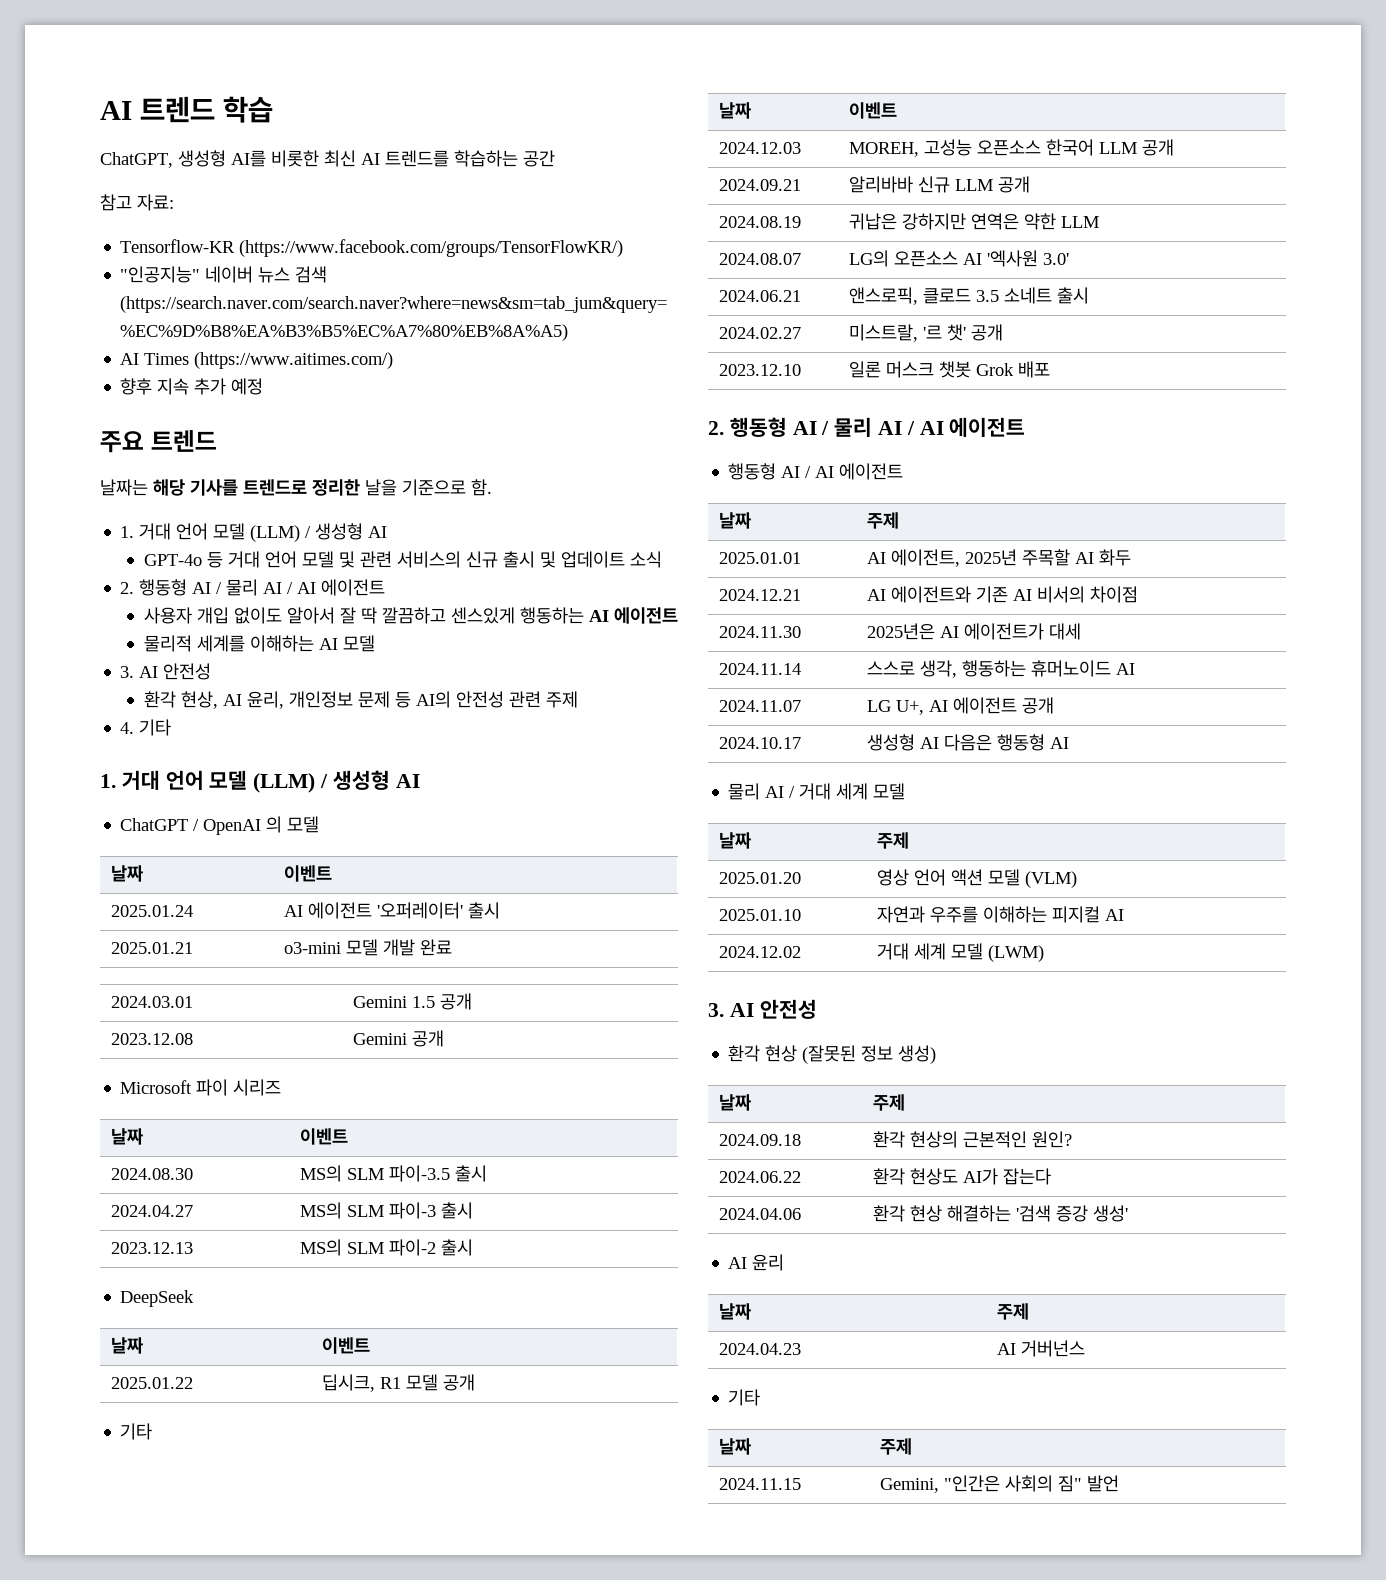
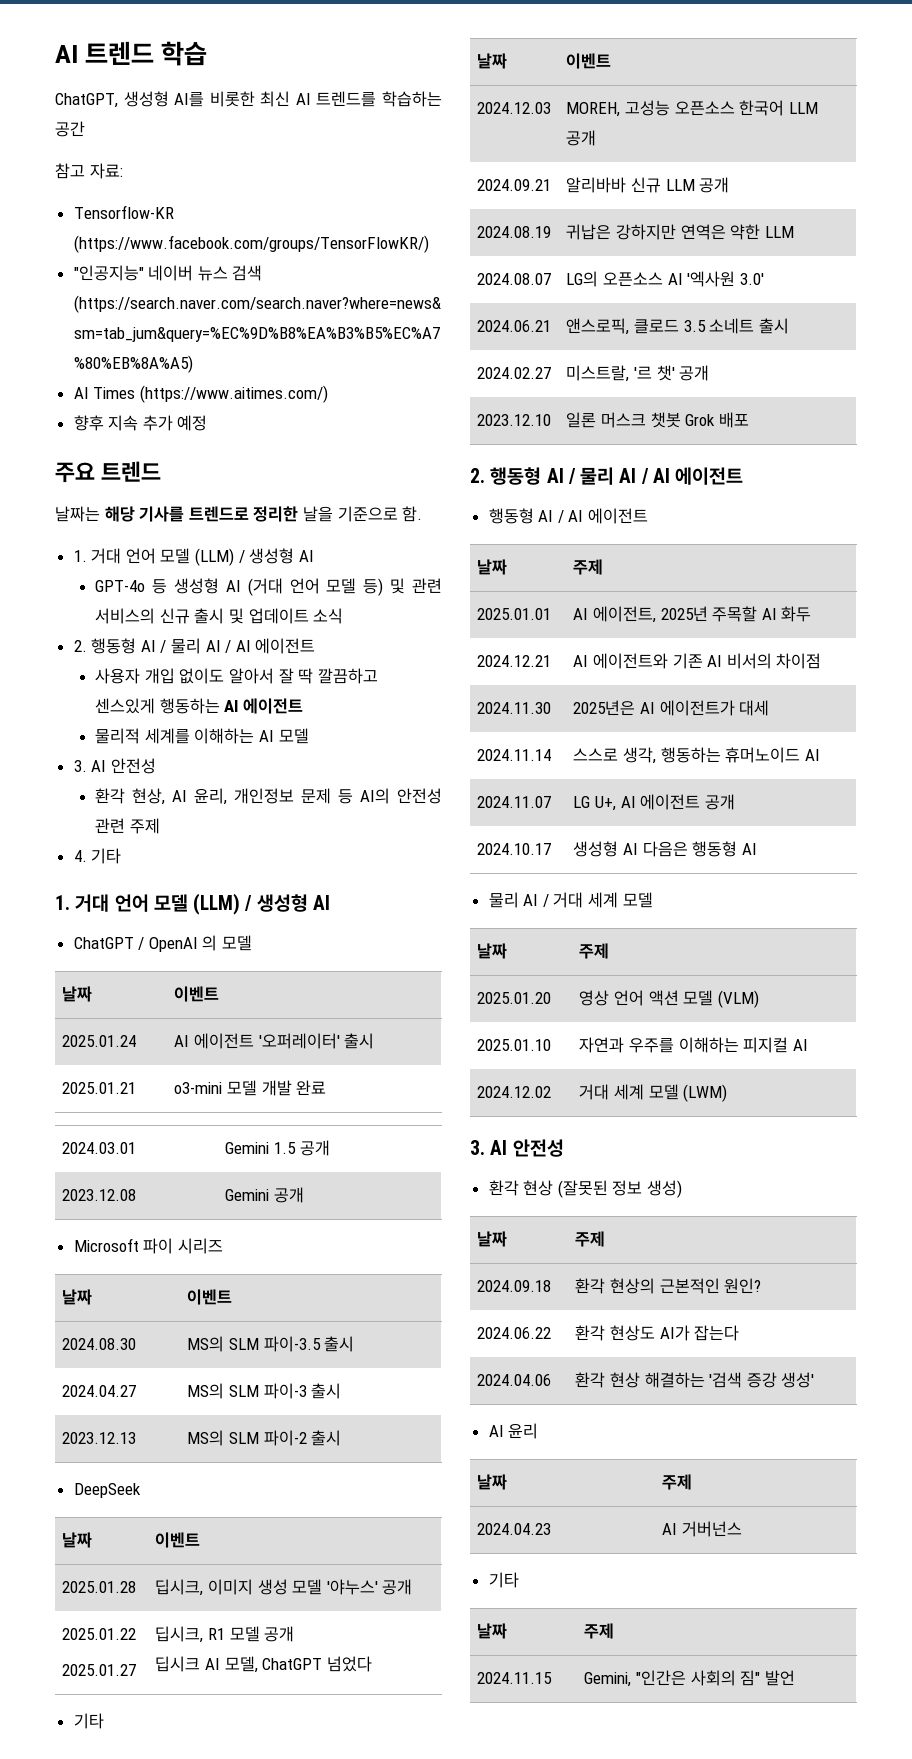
- GPT-4o 등 거대 언어 모델 및 관련 서비스의 신규 출시 및 업데이트 소식
+ GPT-4o 등 생성형 AI (거대 언어 모델 등) 및 관련 서비스의 신규 출시 및 업데이트 소식
+ 2025.01.28 | 딥시크, 이미지 생성 모델 '야누스' 공개
- 2025.01.22 | 딥시크, R1 모델 공개
+ 2025.01.22
+ 2025.01.27 | 딥시크, R1 모델 공개
+ 딥시크 AI 모델, ChatGPT 넘었다

